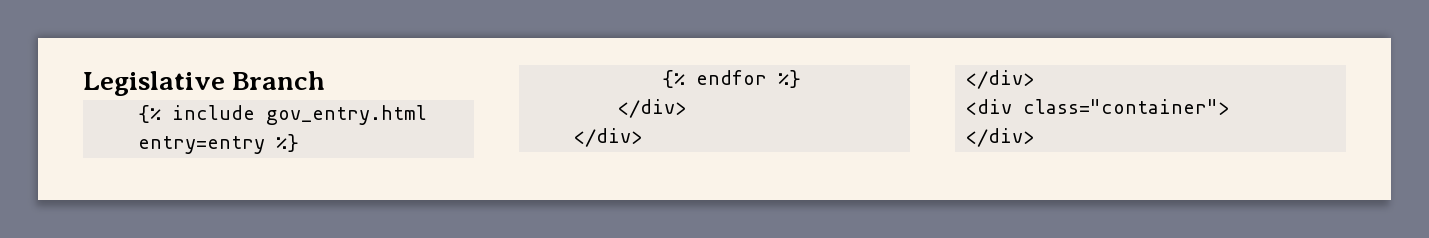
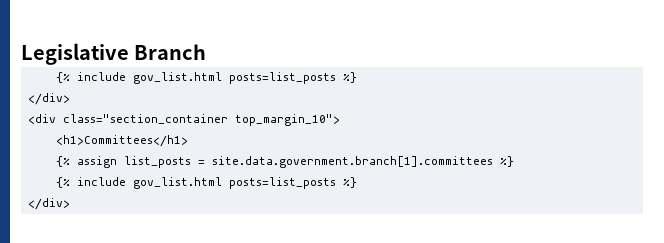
  Legislative Branch
- {% include gov_entry.html entry=entry %}
- {% endfor %}
+ {% include gov_list.html posts=list_posts %}
  </div>
- </div>
- </div>
- <div class="container">
+ <div class="section_container top_margin_10">
+ <h1>Committees</h1>
+ {% assign list_posts = site.data.government.branch[1].committees %}
+ {% include gov_list.html posts=list_posts %}

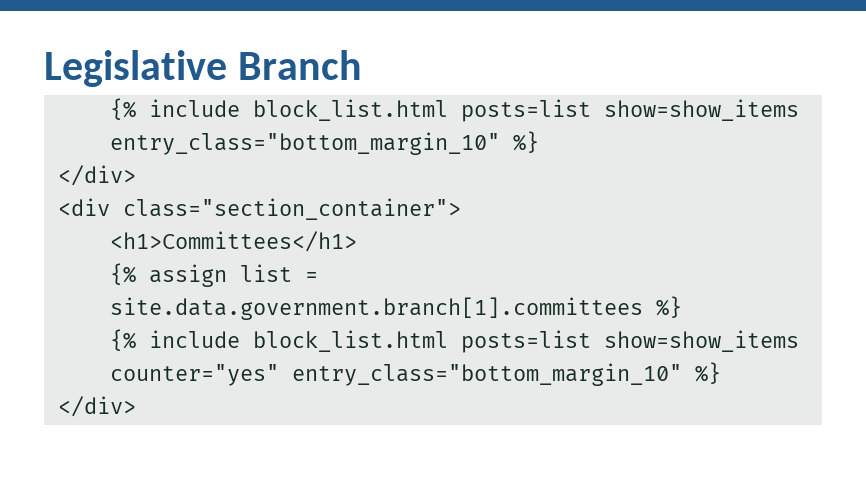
  Legislative Branch
- {% include gov_list.html posts=list_posts %}
+ {% include block_list.html posts=list show=show_items entry_class="bottom_margin_10" %}
- <div class="section_container top_margin_10">
+ <div class="section_container">
- {% assign list_posts = site.data.government.branch[1].committees %}
- {% include gov_list.html posts=list_posts %}
+ {% assign list = site.data.government.branch[1].committees %}
+ {% include block_list.html posts=list show=show_items counter="yes" entry_class="bottom_margin_10" %}

